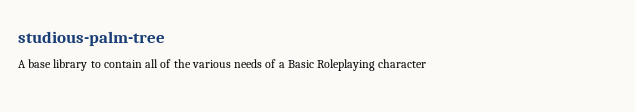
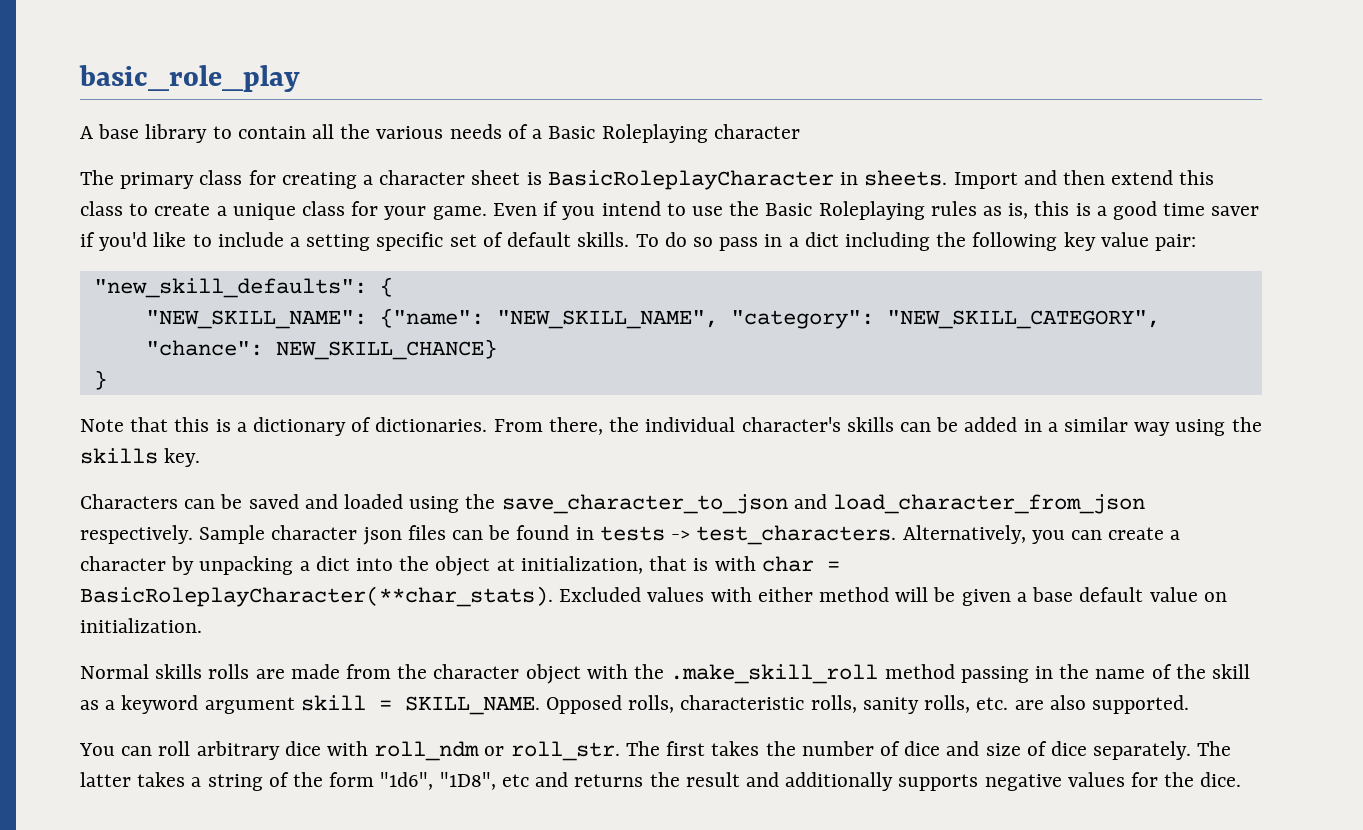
- studious-palm-tree
+ basic_role_play
- A base library to contain all of the various needs of a Basic Roleplaying character
+ A base library to contain all the various needs of a Basic Roleplaying character
+ The primary class for creating a character sheet is BasicRoleplayCharacter in sheets. Import and then extend this class to create a unique class for your game. Even if you intend to use the Basic Roleplaying rules as is, this is a good time saver if you'd like to include a setting specific set of default skills. To do so pass in a dict including the following key value pair:
+ "new_skill_defaults": {
+ "NEW_SKILL_NAME": {"name": "NEW_SKILL_NAME", "category": "NEW_SKILL_CATEGORY", "chance": NEW_SKILL_CHANCE}
+ }
+ Note that this is a dictionary of dictionaries. From there, the individual character's skills can be added in a similar way using the skills key.
+ Characters can be saved and loaded using the save_character_to_json and load_character_from_json respectively. Sample character json files can be found in tests -> test_characters. Alternatively, you can create a character by unpacking a dict into the object at initialization, that is with char = BasicRoleplayCharacter(**char_stats). Excluded values with either method will be given a base default value on initialization.
+ Normal skills rolls are made from the character object with the .make_skill_roll method passing in the name of the skill as a keyword argument skill = SKILL_NAME. Opposed rolls, characteristic rolls, sanity rolls, etc. are also supported.
+ You can roll arbitrary dice with roll_ndm or roll_str. The first takes the number of dice and size of dice separately. The latter takes a string of the form "1d6", "1D8", etc and returns the result and additionally supports negative values for the dice.

